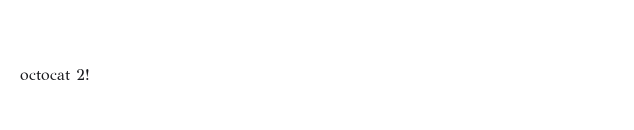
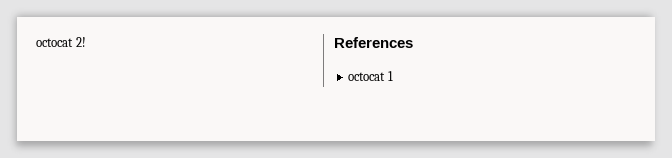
+ References
+ octocat 1

